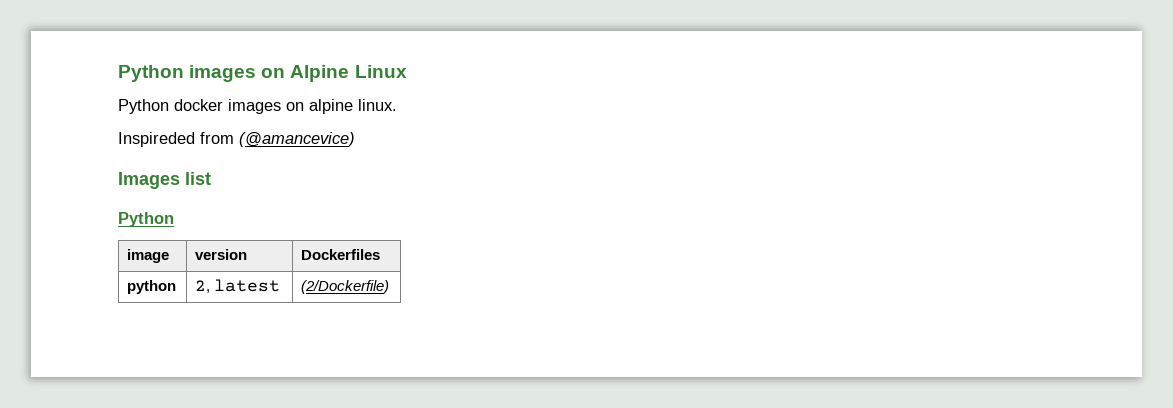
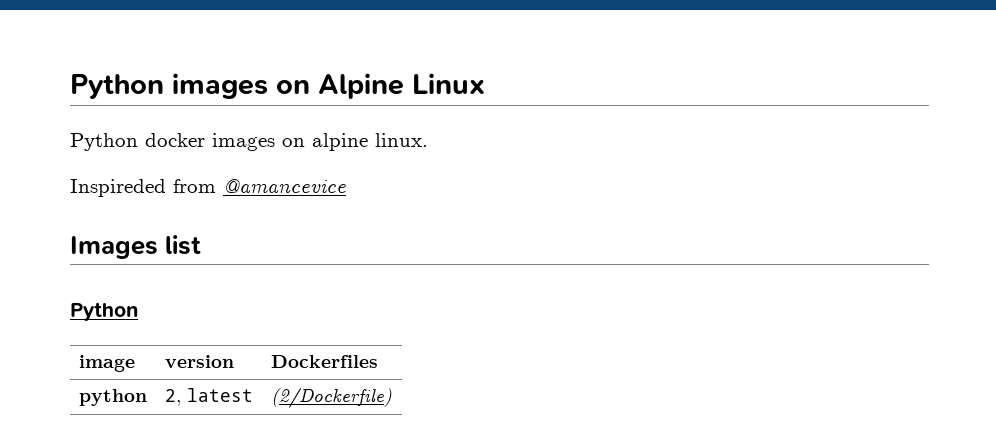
- Inspireded from (@amancevice)
+ Inspireded from @amancevice

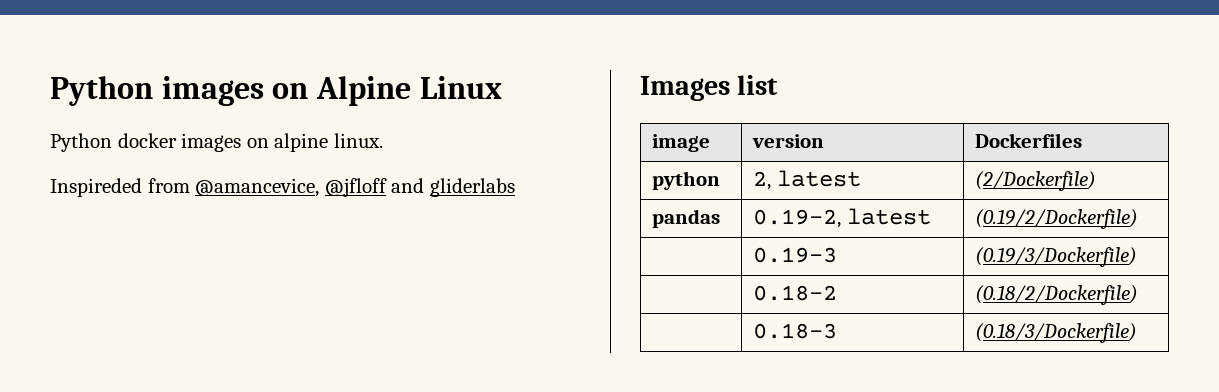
- Inspireded from @amancevice
+ Inspireded from @amancevice, @jfloff and gliderlabs
  Images list
- Python
+ pandas | 0.19-2, latest | (0.19/2/Dockerfile)
+ | 0.19-3 | (0.19/3/Dockerfile)
+ | 0.18-2 | (0.18/2/Dockerfile)
+ | 0.18-3 | (0.18/3/Dockerfile)

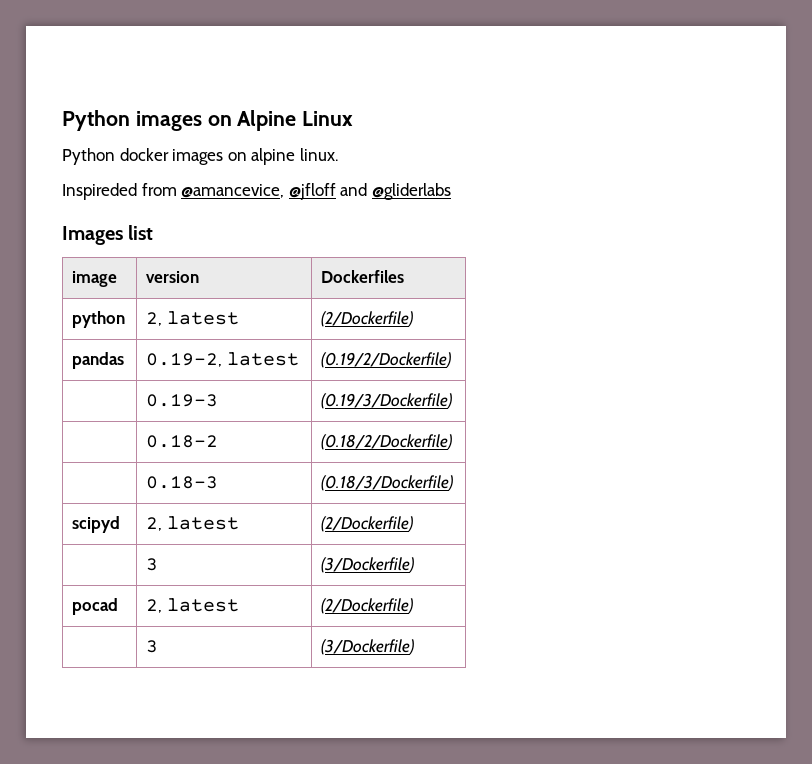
- Inspireded from @amancevice, @jfloff and gliderlabs
+ Inspireded from @amancevice, @jfloff and @gliderlabs
+ scipyd | 2, latest | (2/Dockerfile)
+ | 3 | (3/Dockerfile)
+ pocad | 2, latest | (2/Dockerfile)
+ | 3 | (3/Dockerfile)

